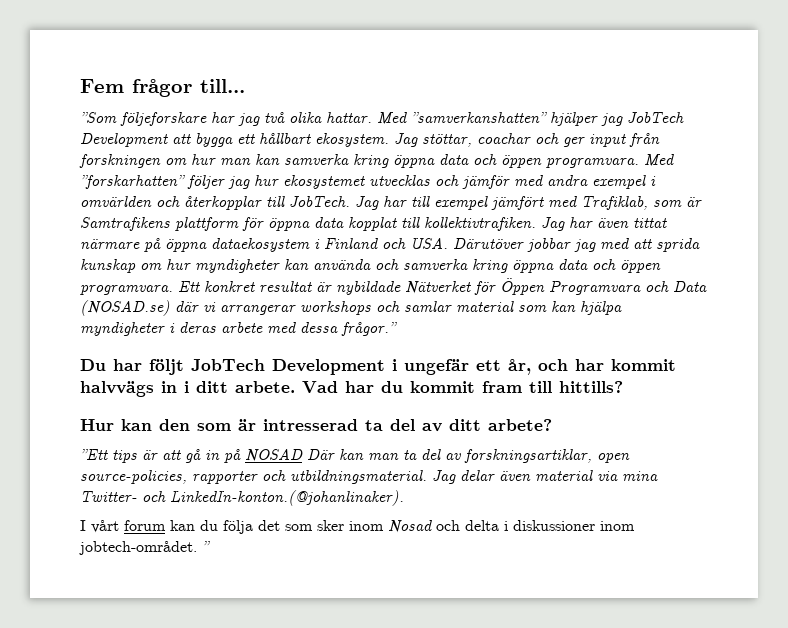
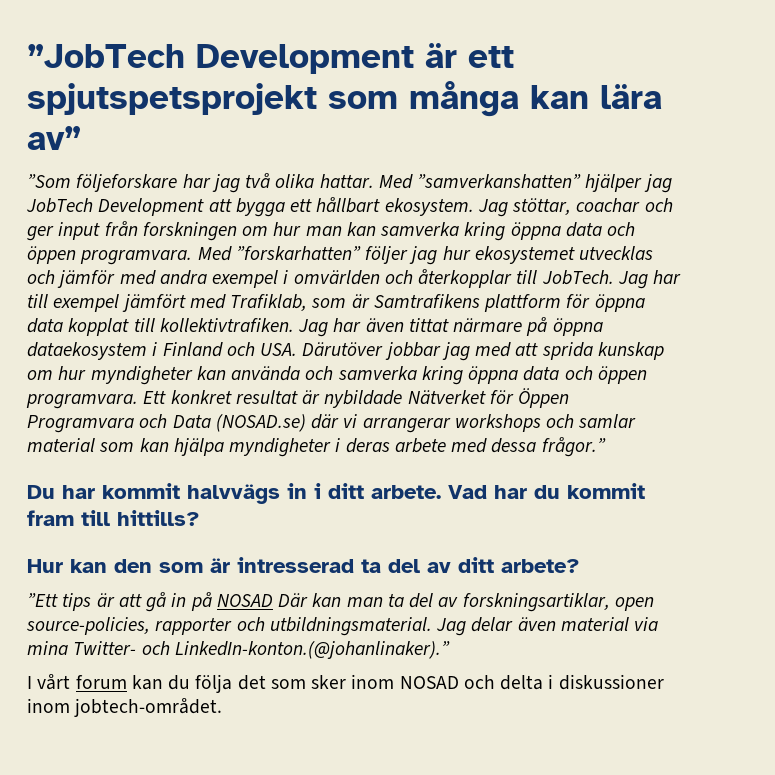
- Fem frågor till...
+ ”JobTech Development är ett spjutspetsprojekt som många kan lära av”
- Du har följt JobTech Development i ungefär ett år, och har kommit halvvägs in i ditt arbete.
+ Du har kommit halvvägs in i ditt arbete.
- Jag delar även material via mina Twitter- och LinkedIn-konton.(@johanlinaker).
+ Jag delar även material via mina Twitter- och LinkedIn-konton.(@johanlinaker).”
- I vårt forum kan du följa det som sker inom Nosad och delta i diskussioner inom jobtech-området. ”
+ I vårt forum kan du följa det som sker inom NOSAD och delta i diskussioner inom jobtech-området.

